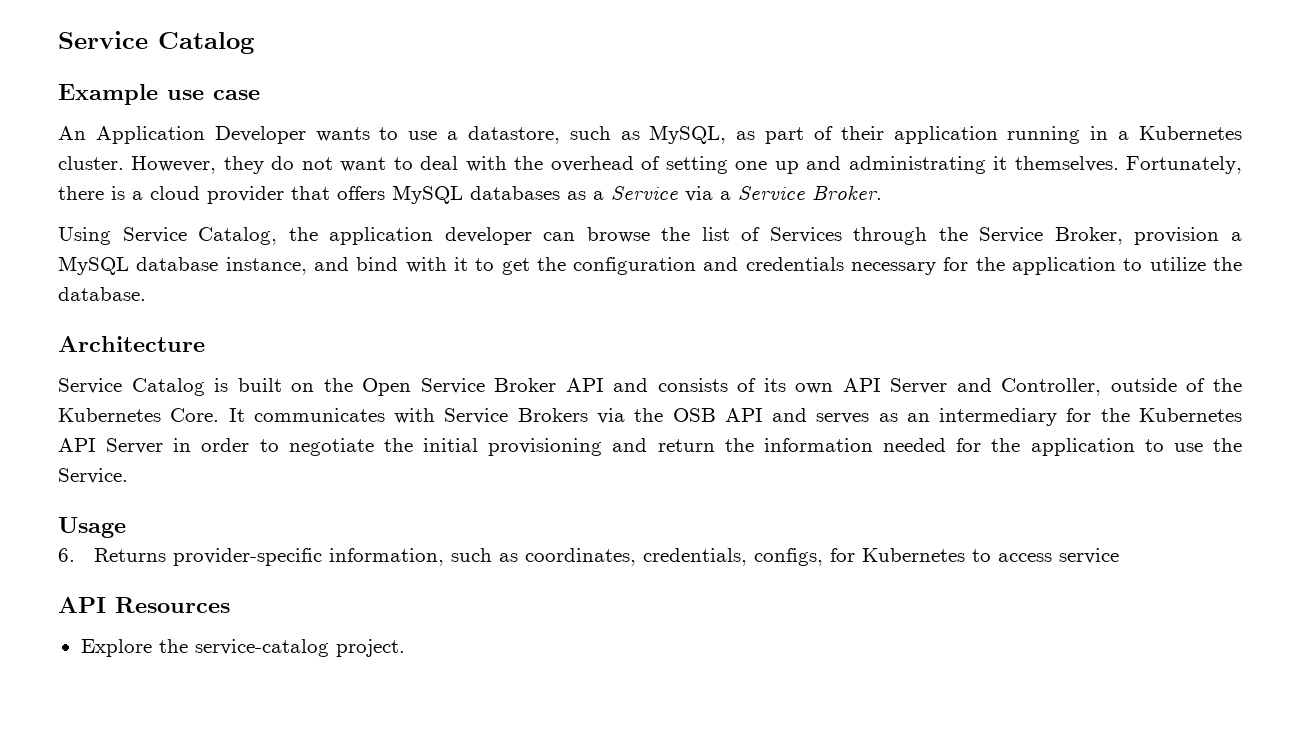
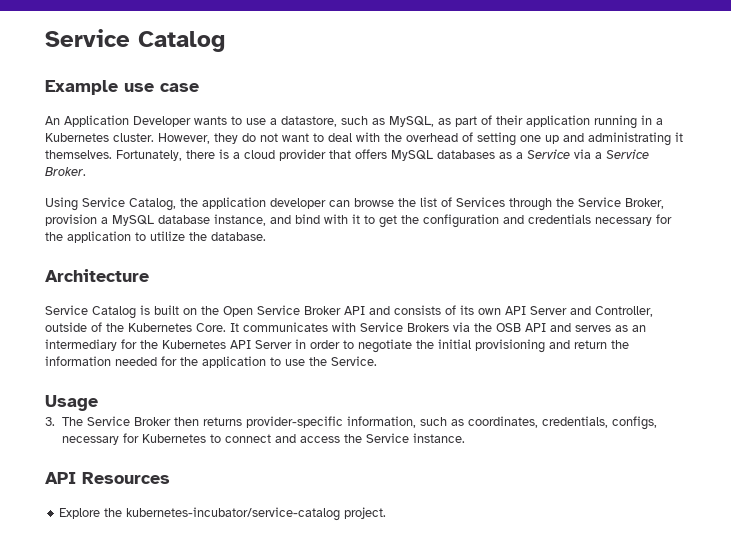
- 6. Returns provider-specific information, such as coordinates, credentials, configs, for Kubernetes to access service
+ 3. The Service Broker then returns provider-specific information, such as coordinates, credentials, configs, necessary for Kubernetes to connect and access the Service instance.
- Explore the service-catalog project.
+ Explore the kubernetes-incubator/service-catalog project.

